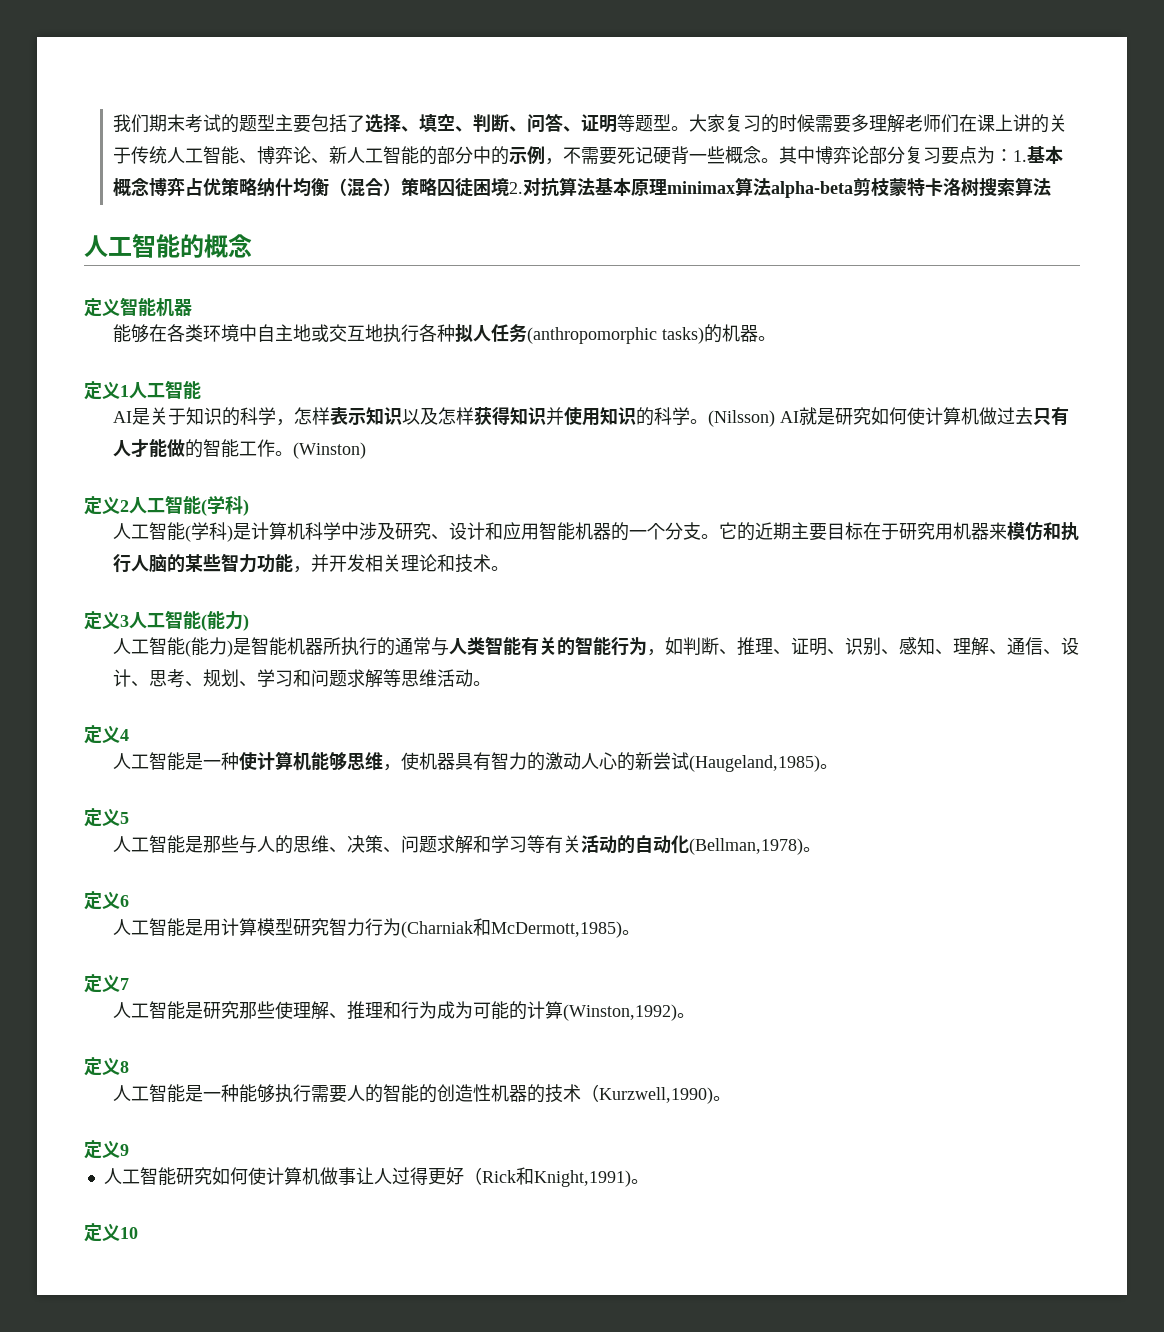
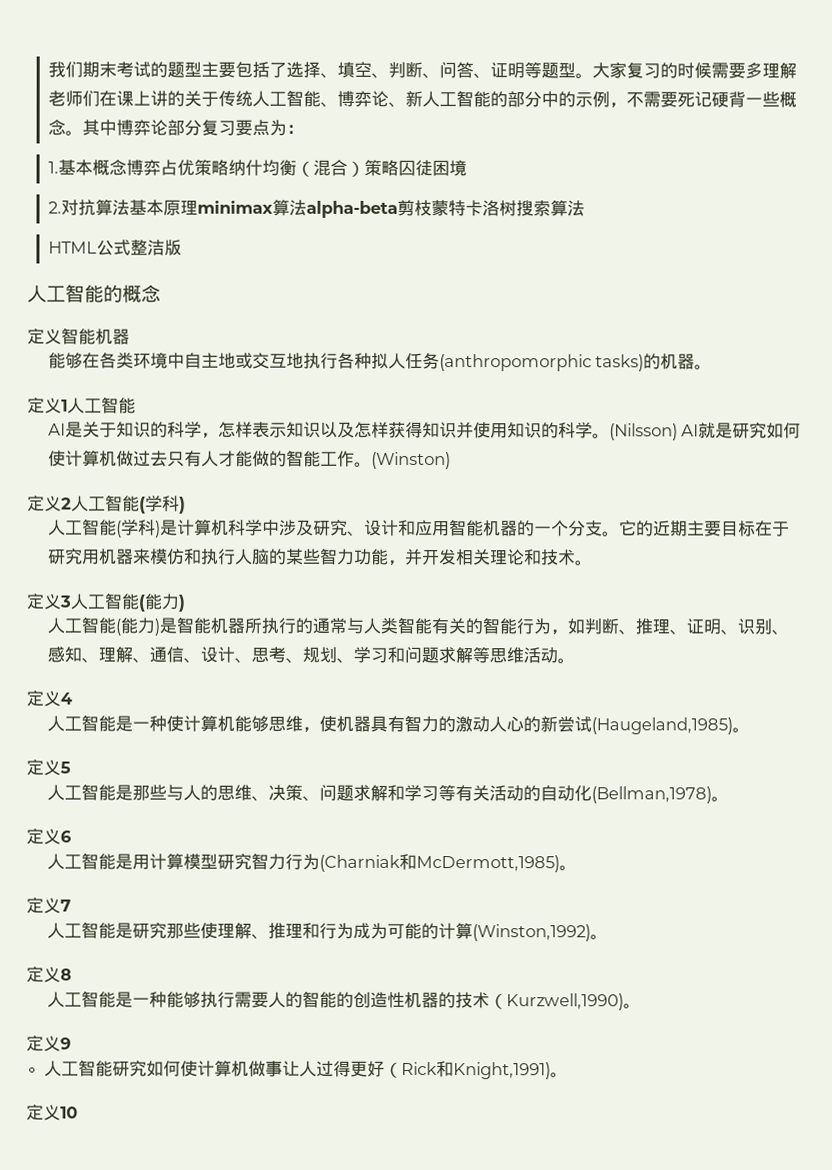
- 其中博弈论部分复习要点为：1.基本概念博弈占优策略纳什均衡（混合）策略囚徒困境2.对抗算法基本原理minimax算法alpha-beta剪枝蒙特卡洛树搜索算法
+ 其中博弈论部分复习要点为：
+ 1.基本概念博弈占优策略纳什均衡（混合）策略囚徒困境
+ 2.对抗算法基本原理minimax算法alpha-beta剪枝蒙特卡洛树搜索算法
+ HTML公式整洁版

